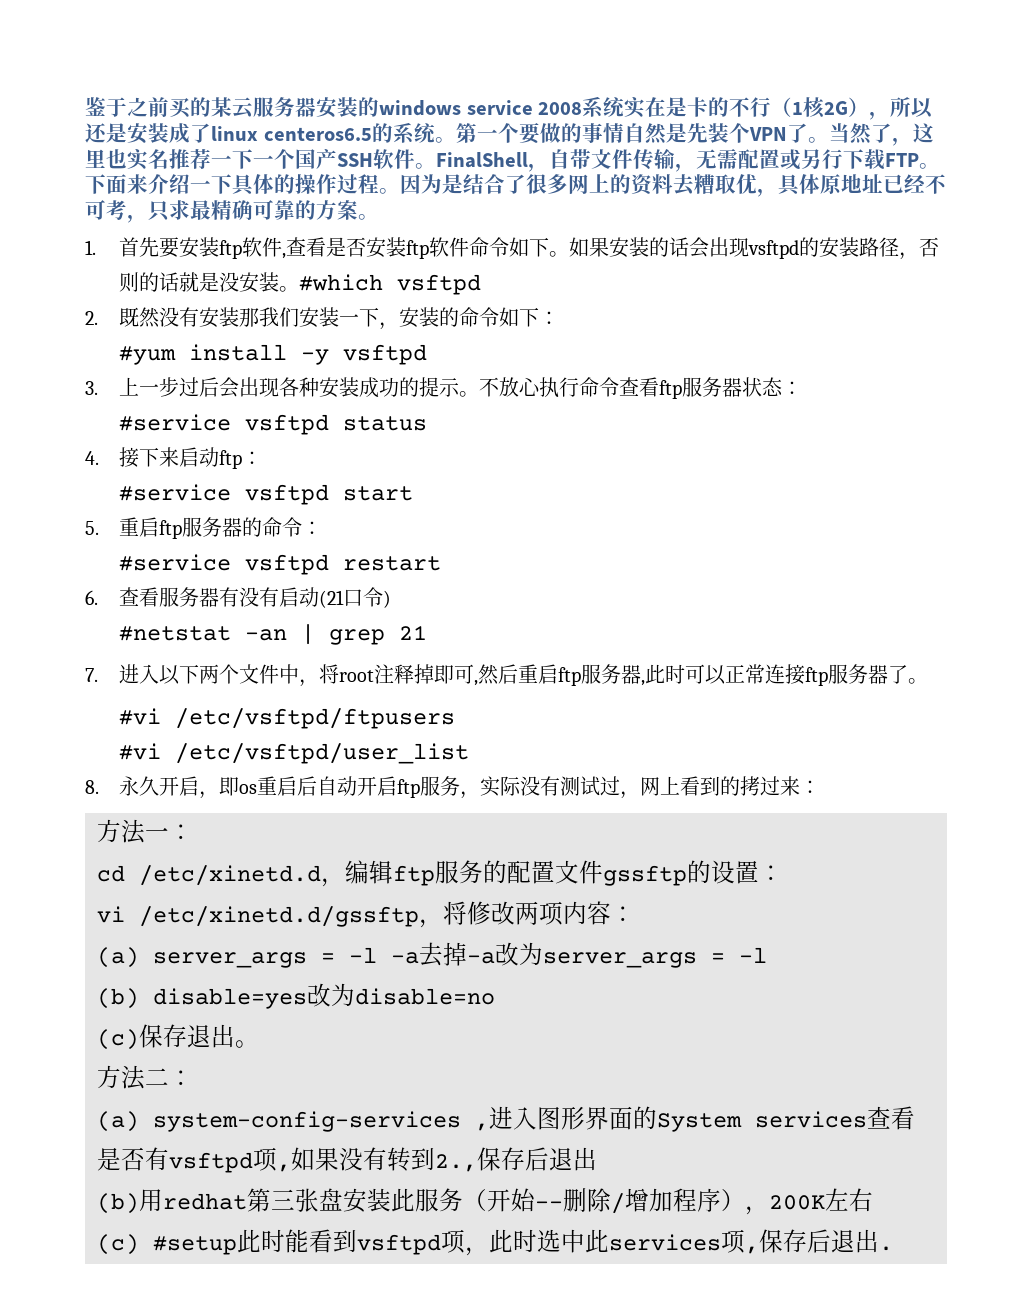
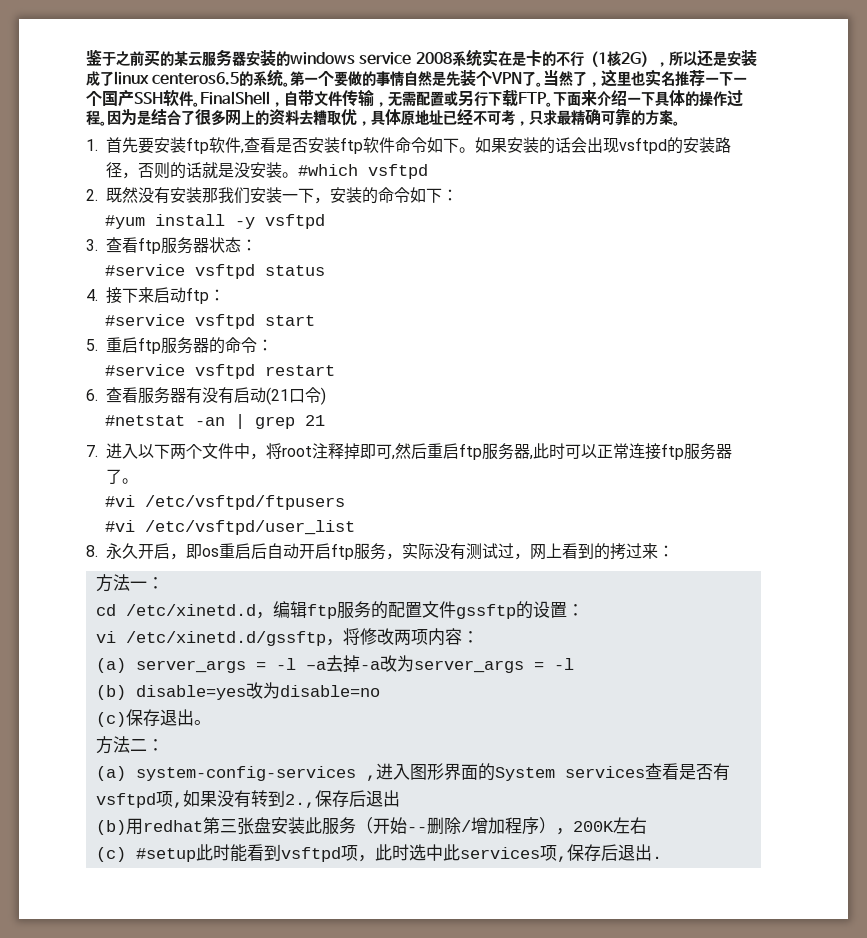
- 3.上一步过后会出现各种安装成功的提示。不放心执行命令查看ftp服务器状态：
+ 3.查看ftp服务器状态：

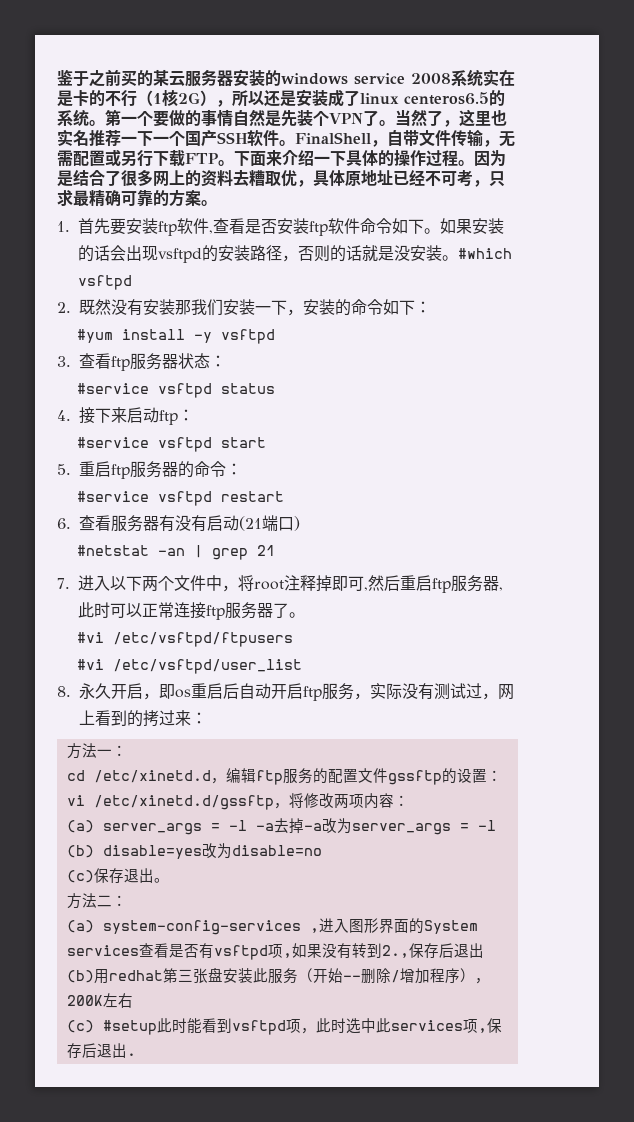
- 6.查看服务器有没有启动(21口令)
+ 6.查看服务器有没有启动(21端口)

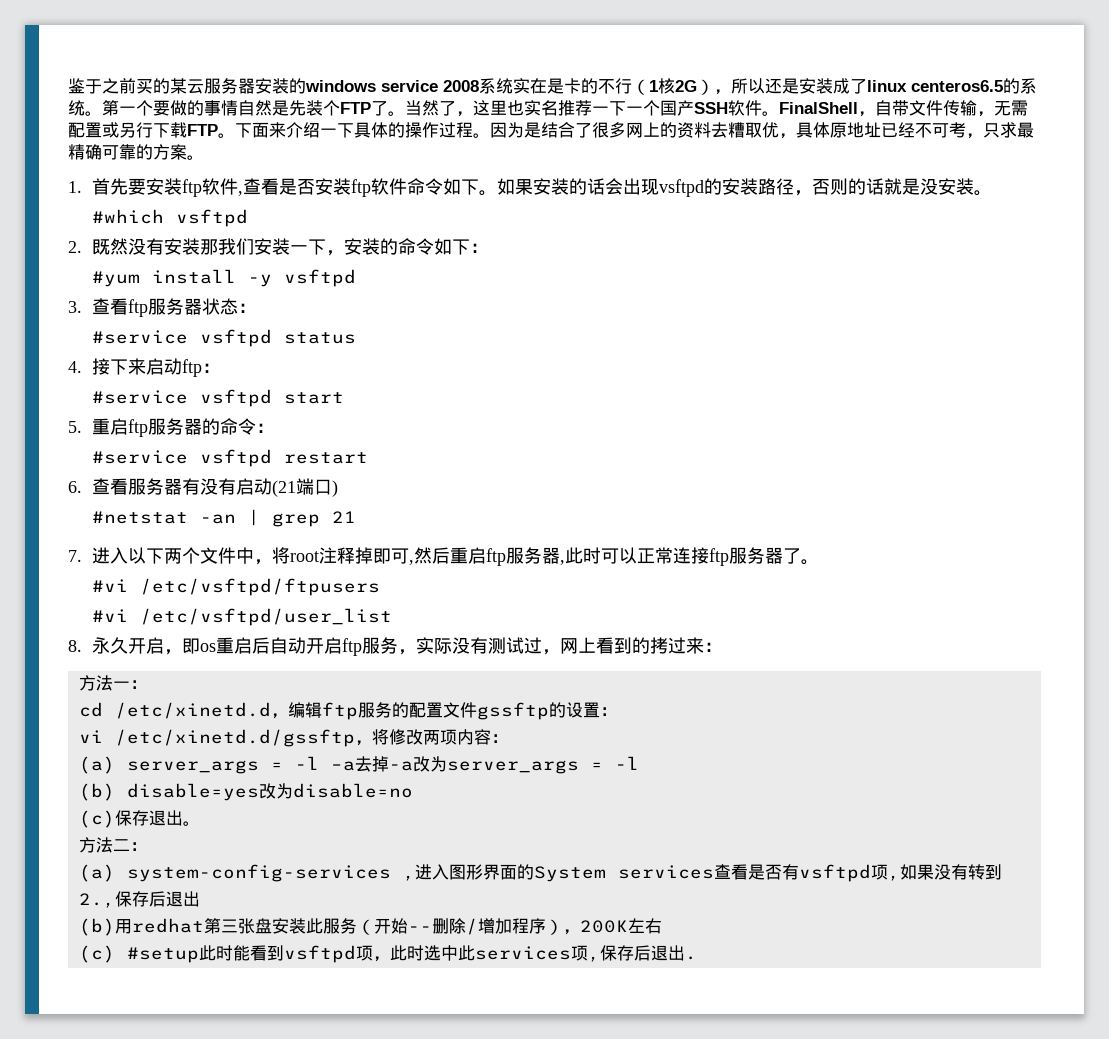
- 第一个要做的事情自然是先装个VPN了。
+ 第一个要做的事情自然是先装个FTP了。

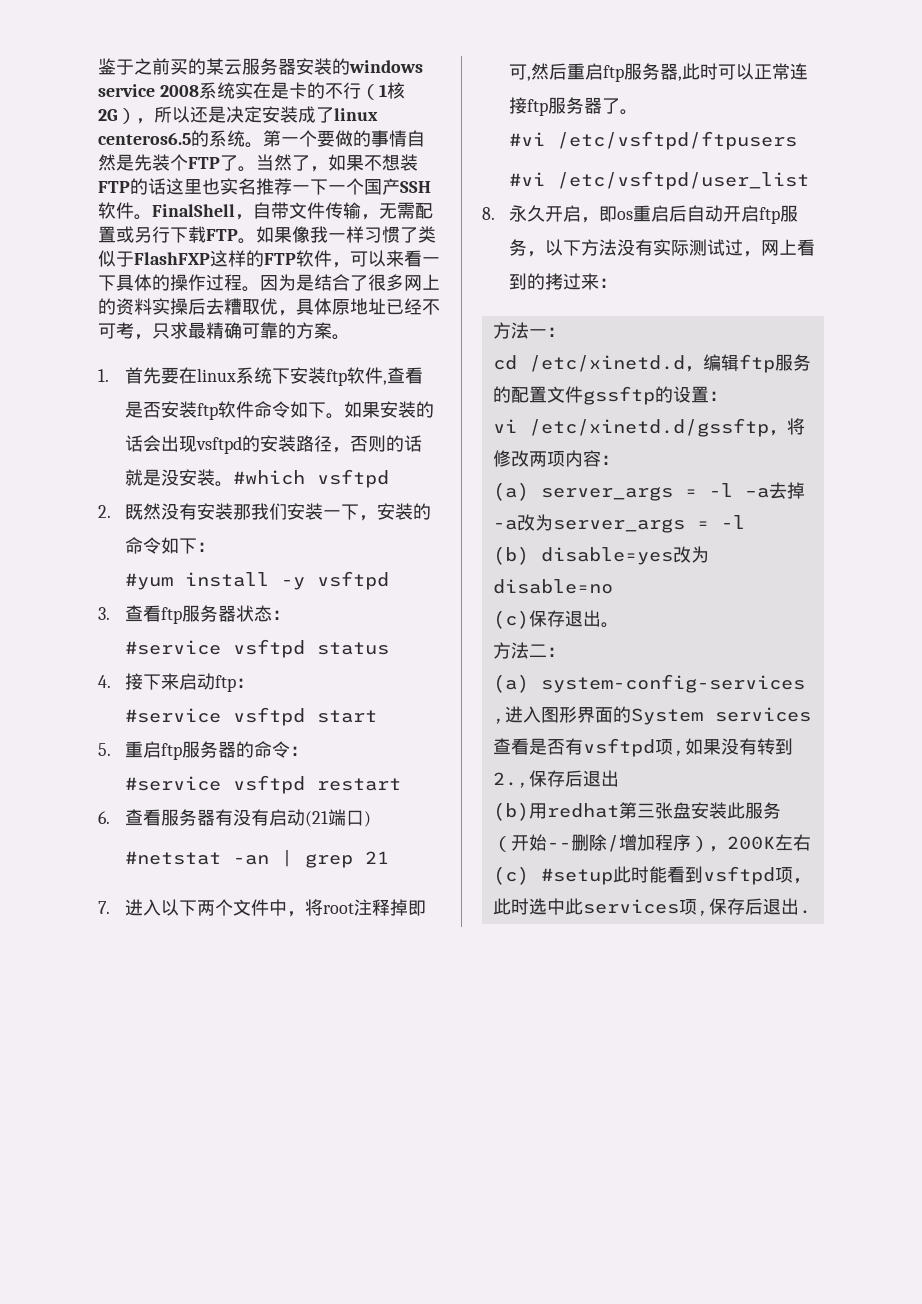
- 鉴于之前买的某云服务器安装的windows service 2008系统实在是卡的不行（1核2G），所以还是安装成了linux centeros6.5的系统。
+ 鉴于之前买的某云服务器安装的windows service 2008系统实在是卡的不行（1核2G），所以还是决定安装成了linux centeros6.5的系统。
- 当然了，这里也实名推荐一下一个国产SSH软件。
+ 当然了，如果不想装FTP的话这里也实名推荐一下一个国产SSH软件。
- 下面来介绍一下具体的操作过程。
+ 如果像我一样习惯了类似于FlashFXP这样的FTP软件，可以来看一下具体的操作过程。
- 因为是结合了很多网上的资料去糟取优，具体原地址已经不可考，只求最精确可靠的方案。
+ 因为是结合了很多网上的资料实操后去糟取优，具体原地址已经不可考，只求最精确可靠的方案。
- 1.首先要安装ftp软件,查看是否安装ftp软件命令如下。
+ 1.首先要在linux系统下安装ftp软件,查看是否安装ftp软件命令如下。
- 8.永久开启，即os重启后自动开启ftp服务，实际没有测试过，网上看到的拷过来：
+ 8.永久开启，即os重启后自动开启ftp服务，以下方法没有实际测试过，网上看到的拷过来：

